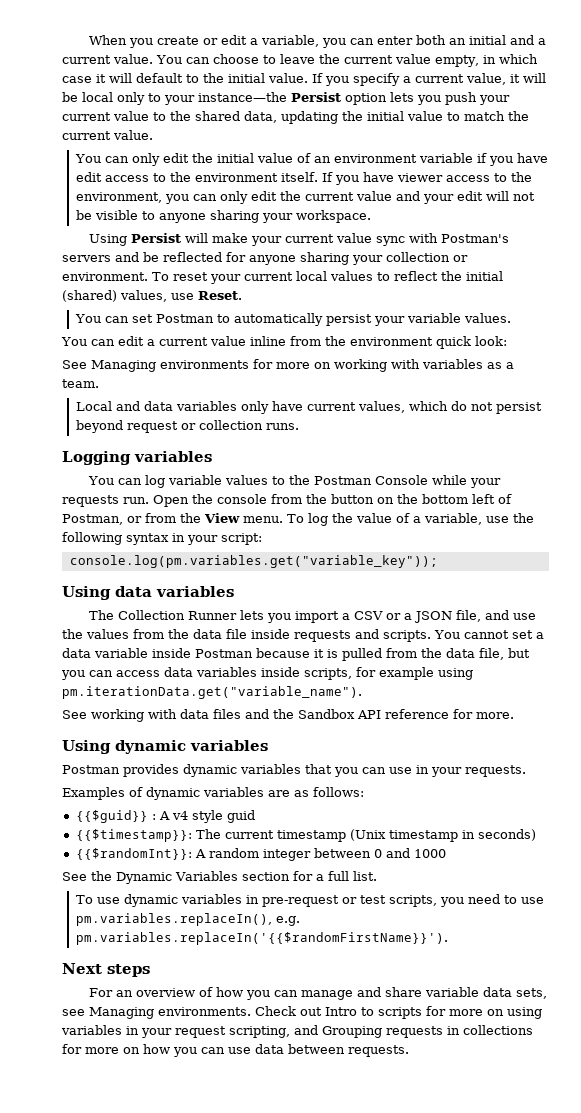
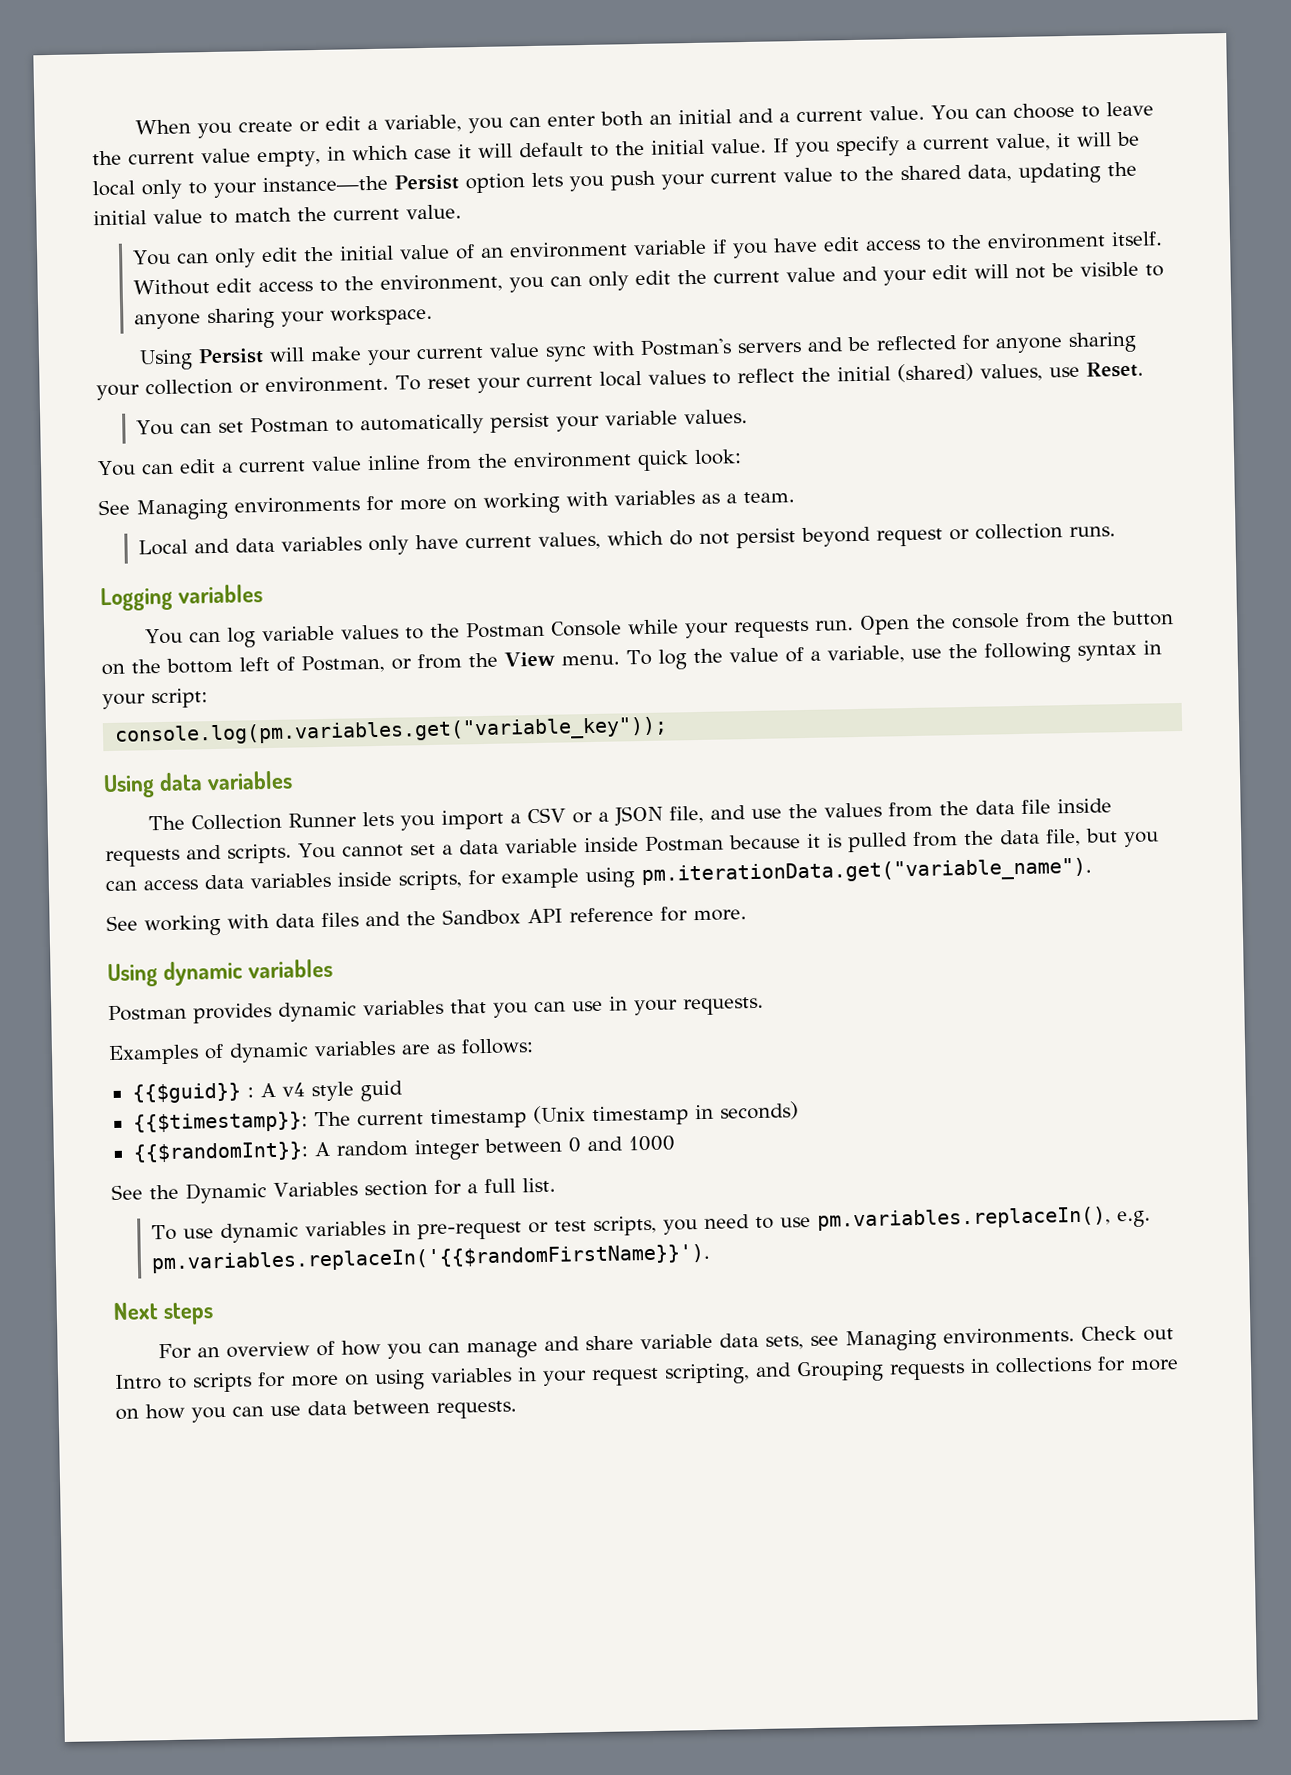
- If you have viewer access to the environment, you can only edit the current value and your edit will not be visible to anyone sharing your workspace.
+ Without edit access to the environment, you can only edit the current value and your edit will not be visible to anyone sharing your workspace.

